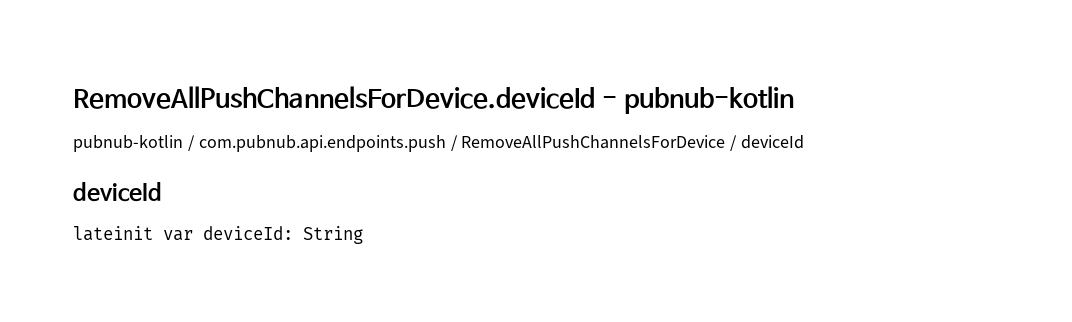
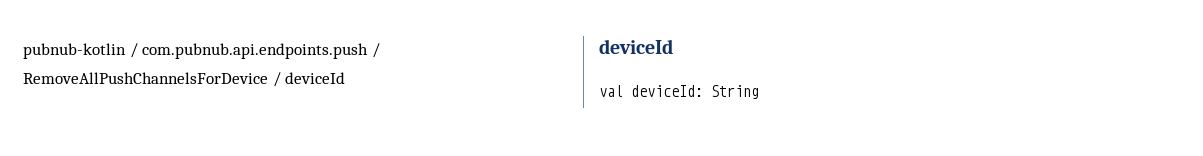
- RemoveAllPushChannelsForDevice.deviceId - pubnub-kotlin
- lateinit var deviceId: String
+ val deviceId: String

